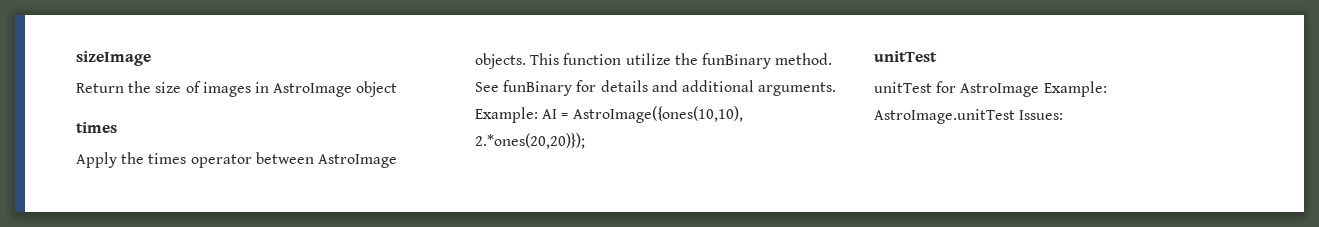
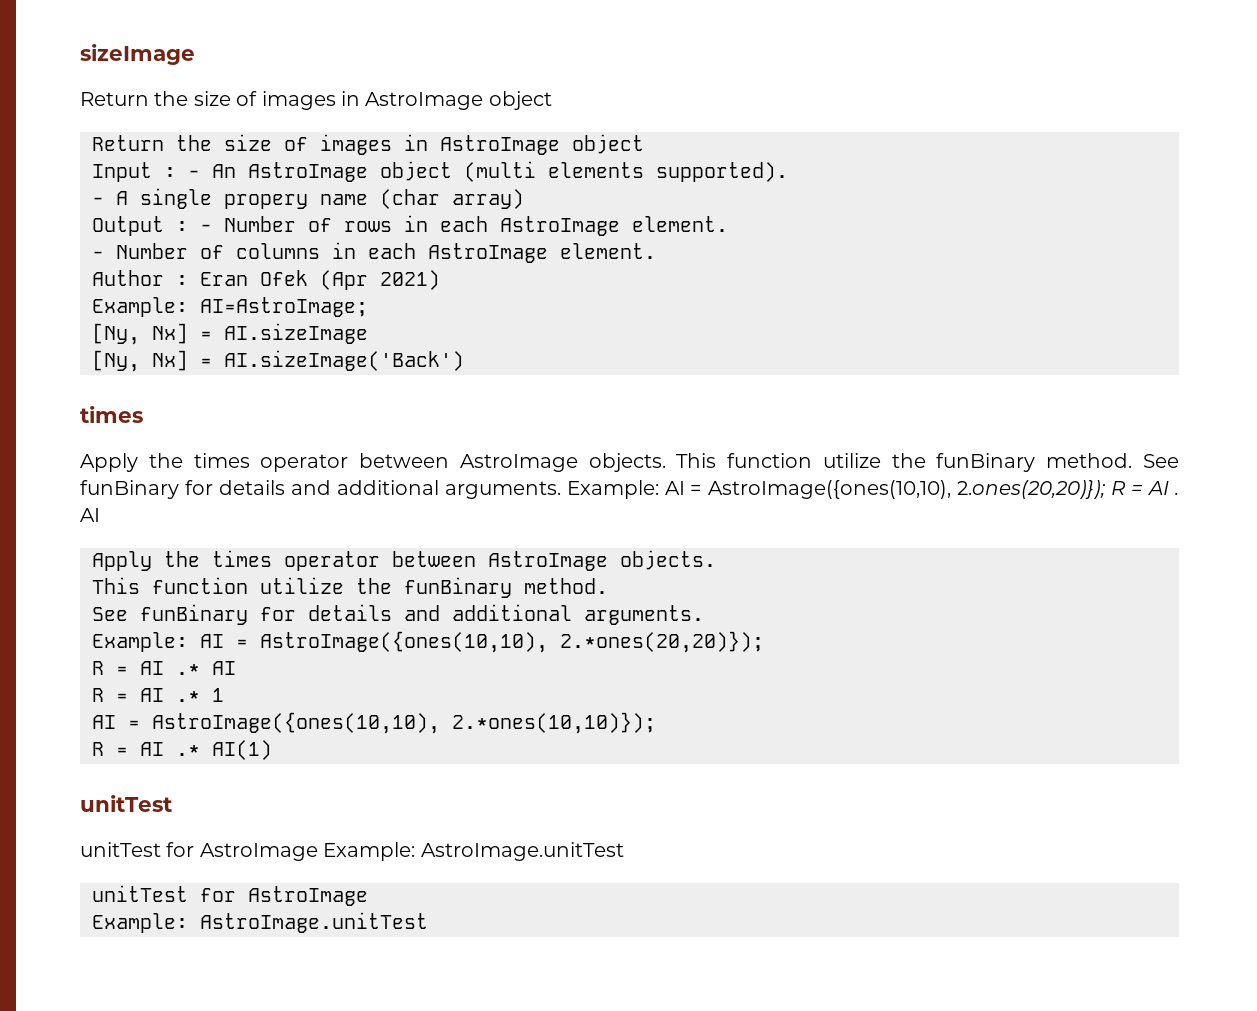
  sizeImage
  Return the size of images in AstroImage object
+ Return the size of images in AstroImage object
+ Input : - An AstroImage object (multi elements supported).
+ - A single propery name (char array)
+ Output : - Number of rows in each AstroImage element.
+ - Number of columns in each AstroImage element.
+ Author : Eran Ofek (Apr 2021)
+ Example: AI=AstroImage;
+ [Ny, Nx] = AI.sizeImage
+ [Ny, Nx] = AI.sizeImage('Back')
+ Example: AI = AstroImage({ones(10,10), 2.ones(20,20)}); R = AI . AI
+ Apply the times operator between AstroImage objects.
+ This function utilize the funBinary method.
+ See funBinary for details and additional arguments.
  Example: AI = AstroImage({ones(10,10), 2.*ones(20,20)});
+ R = AI .* AI
+ R = AI .* 1
+ AI = AstroImage({ones(10,10), 2.*ones(10,10)});
+ R = AI .* AI(1)
- unitTest for AstroImage Example: AstroImage.unitTest Issues:
+ unitTest for AstroImage Example: AstroImage.unitTest
+ unitTest for AstroImage
+ Example: AstroImage.unitTest

